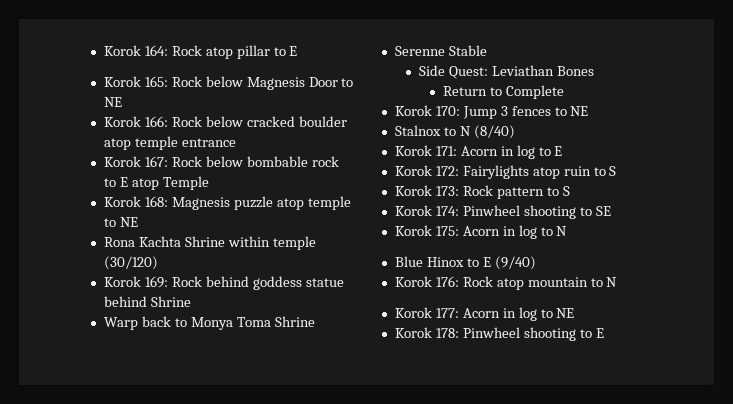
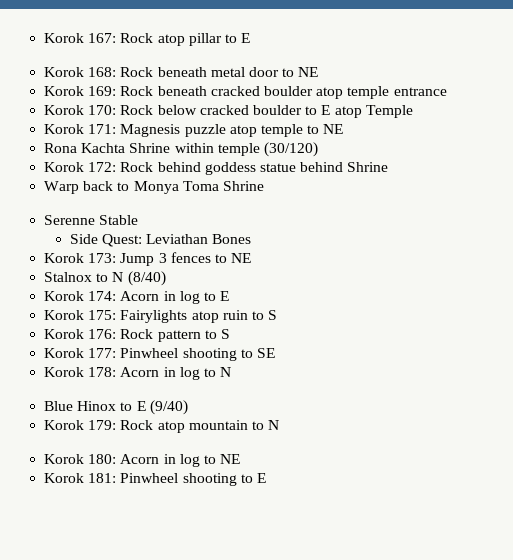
- Korok 164: Rock atop pillar to E
+ Korok 167: Rock atop pillar to E
- Korok 165: Rock below Magnesis Door to NE
- Korok 166: Rock below cracked boulder atop temple entrance
+ Korok 168: Rock beneath metal door to NE
+ Korok 169: Rock beneath cracked boulder atop temple entrance
- Korok 167: Rock below bombable rock to E atop Temple
+ Korok 170: Rock below cracked boulder to E atop Temple
- Korok 168: Magnesis puzzle atop temple to NE
+ Korok 171: Magnesis puzzle atop temple to NE
- Korok 169: Rock behind goddess statue behind Shrine
+ Korok 172: Rock behind goddess statue behind Shrine
- Return to Complete
- Korok 170: Jump 3 fences to NE
+ Korok 173: Jump 3 fences to NE
- Korok 171: Acorn in log to E
+ Korok 174: Acorn in log to E
- Korok 172: Fairylights atop ruin to S
+ Korok 175: Fairylights atop ruin to S
- Korok 173: Rock pattern to S
+ Korok 176: Rock pattern to S
- Korok 174: Pinwheel shooting to SE
+ Korok 177: Pinwheel shooting to SE
- Korok 175: Acorn in log to N
+ Korok 178: Acorn in log to N
- Korok 176: Rock atop mountain to N
+ Korok 179: Rock atop mountain to N
- Korok 177: Acorn in log to NE
+ Korok 180: Acorn in log to NE
- Korok 178: Pinwheel shooting to E
+ Korok 181: Pinwheel shooting to E

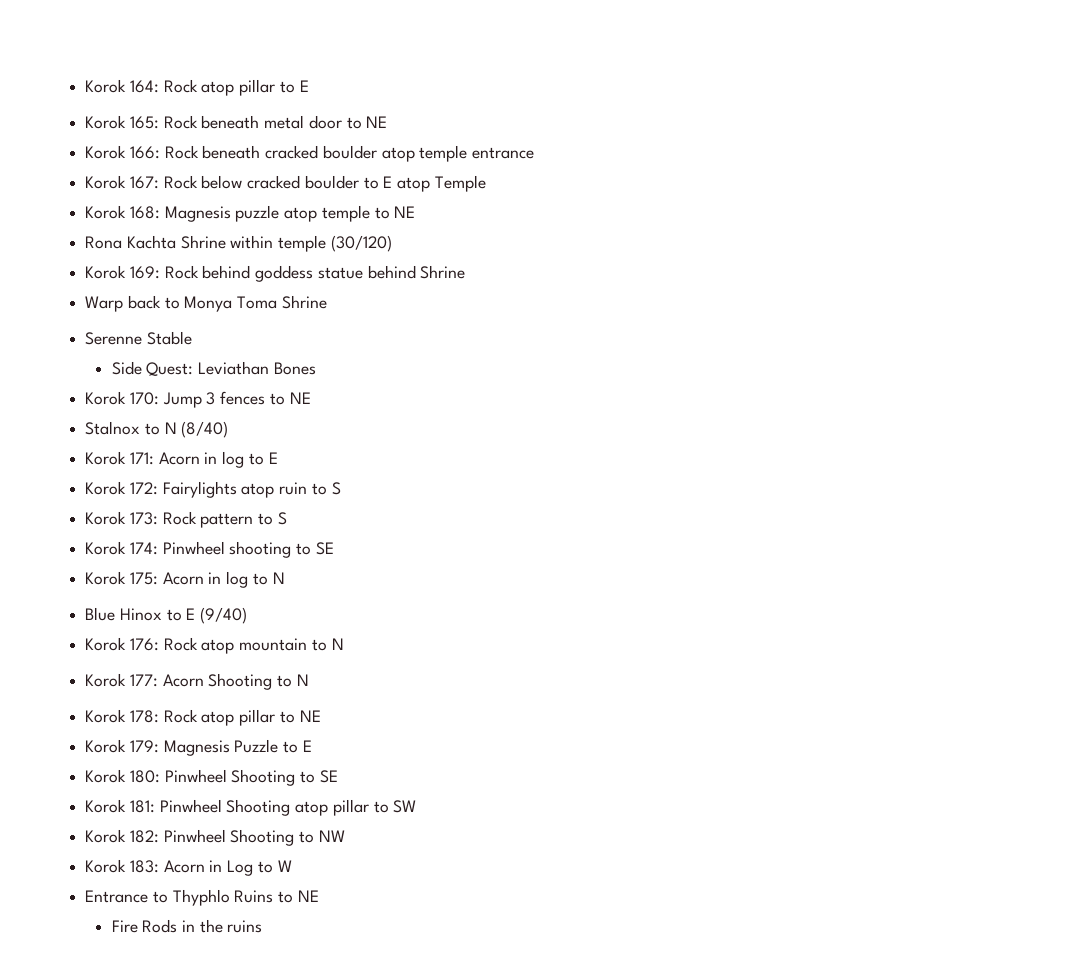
- Korok 167: Rock atop pillar to E
+ Korok 164: Rock atop pillar to E
- Korok 168: Rock beneath metal door to NE
+ Korok 165: Rock beneath metal door to NE
- Korok 169: Rock beneath cracked boulder atop temple entrance
+ Korok 166: Rock beneath cracked boulder atop temple entrance
- Korok 170: Rock below cracked boulder to E atop Temple
+ Korok 167: Rock below cracked boulder to E atop Temple
- Korok 171: Magnesis puzzle atop temple to NE
+ Korok 168: Magnesis puzzle atop temple to NE
- Korok 172: Rock behind goddess statue behind Shrine
+ Korok 169: Rock behind goddess statue behind Shrine
- Korok 173: Jump 3 fences to NE
+ Korok 170: Jump 3 fences to NE
- Korok 174: Acorn in log to E
+ Korok 171: Acorn in log to E
- Korok 175: Fairylights atop ruin to S
+ Korok 172: Fairylights atop ruin to S
- Korok 176: Rock pattern to S
+ Korok 173: Rock pattern to S
- Korok 177: Pinwheel shooting to SE
+ Korok 174: Pinwheel shooting to SE
- Korok 178: Acorn in log to N
+ Korok 175: Acorn in log to N
- Korok 179: Rock atop mountain to N
+ Korok 176: Rock atop mountain to N
- Korok 180: Acorn in log to NE
- Korok 181: Pinwheel shooting to E
+ Korok 177: Acorn Shooting to N
+ Korok 178: Rock atop pillar to NE
+ Korok 179: Magnesis Puzzle to E
+ Korok 180: Pinwheel Shooting to SE
+ Korok 181: Pinwheel Shooting atop pillar to SW
+ Korok 182: Pinwheel Shooting to NW
+ Korok 183: Acorn in Log to W
+ Entrance to Thyphlo Ruins to NE
+ Fire Rods in the ruins

